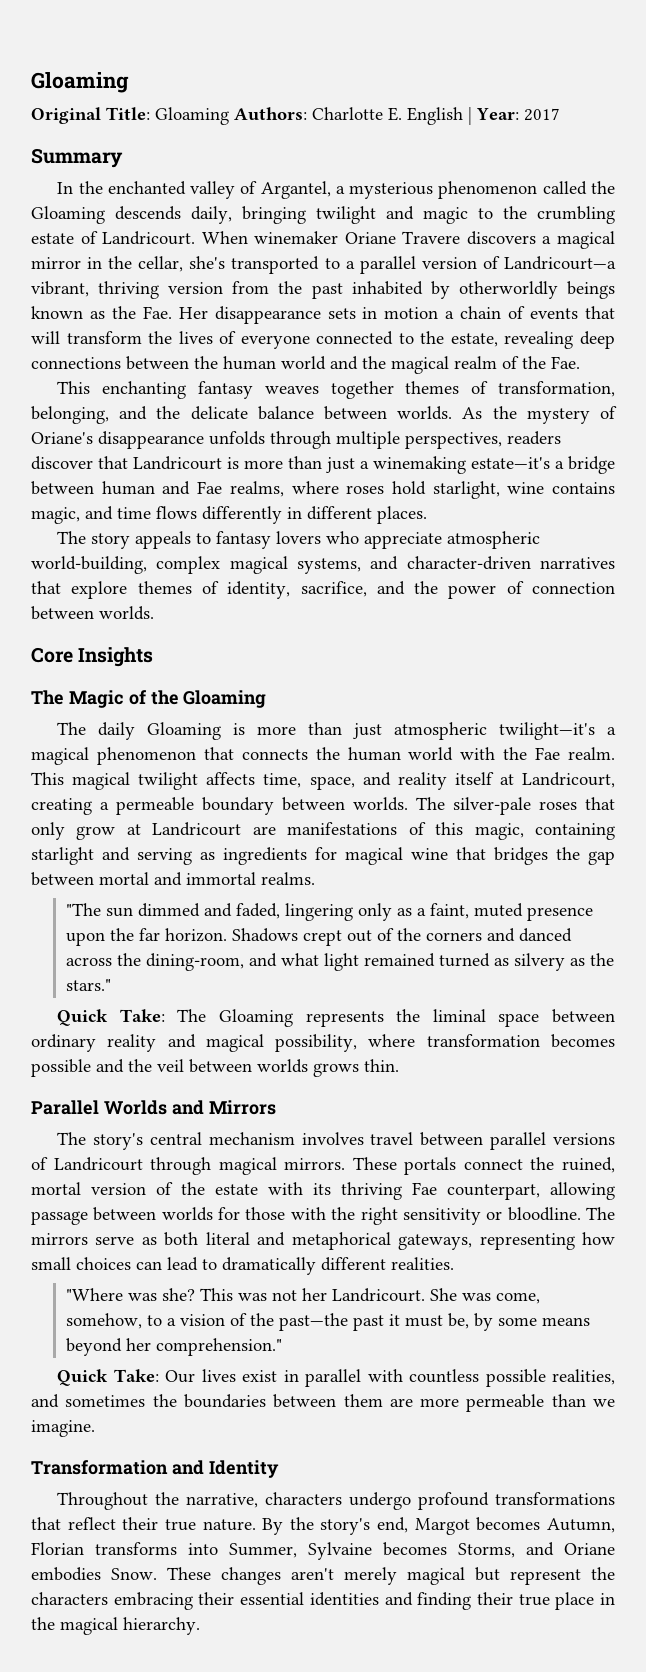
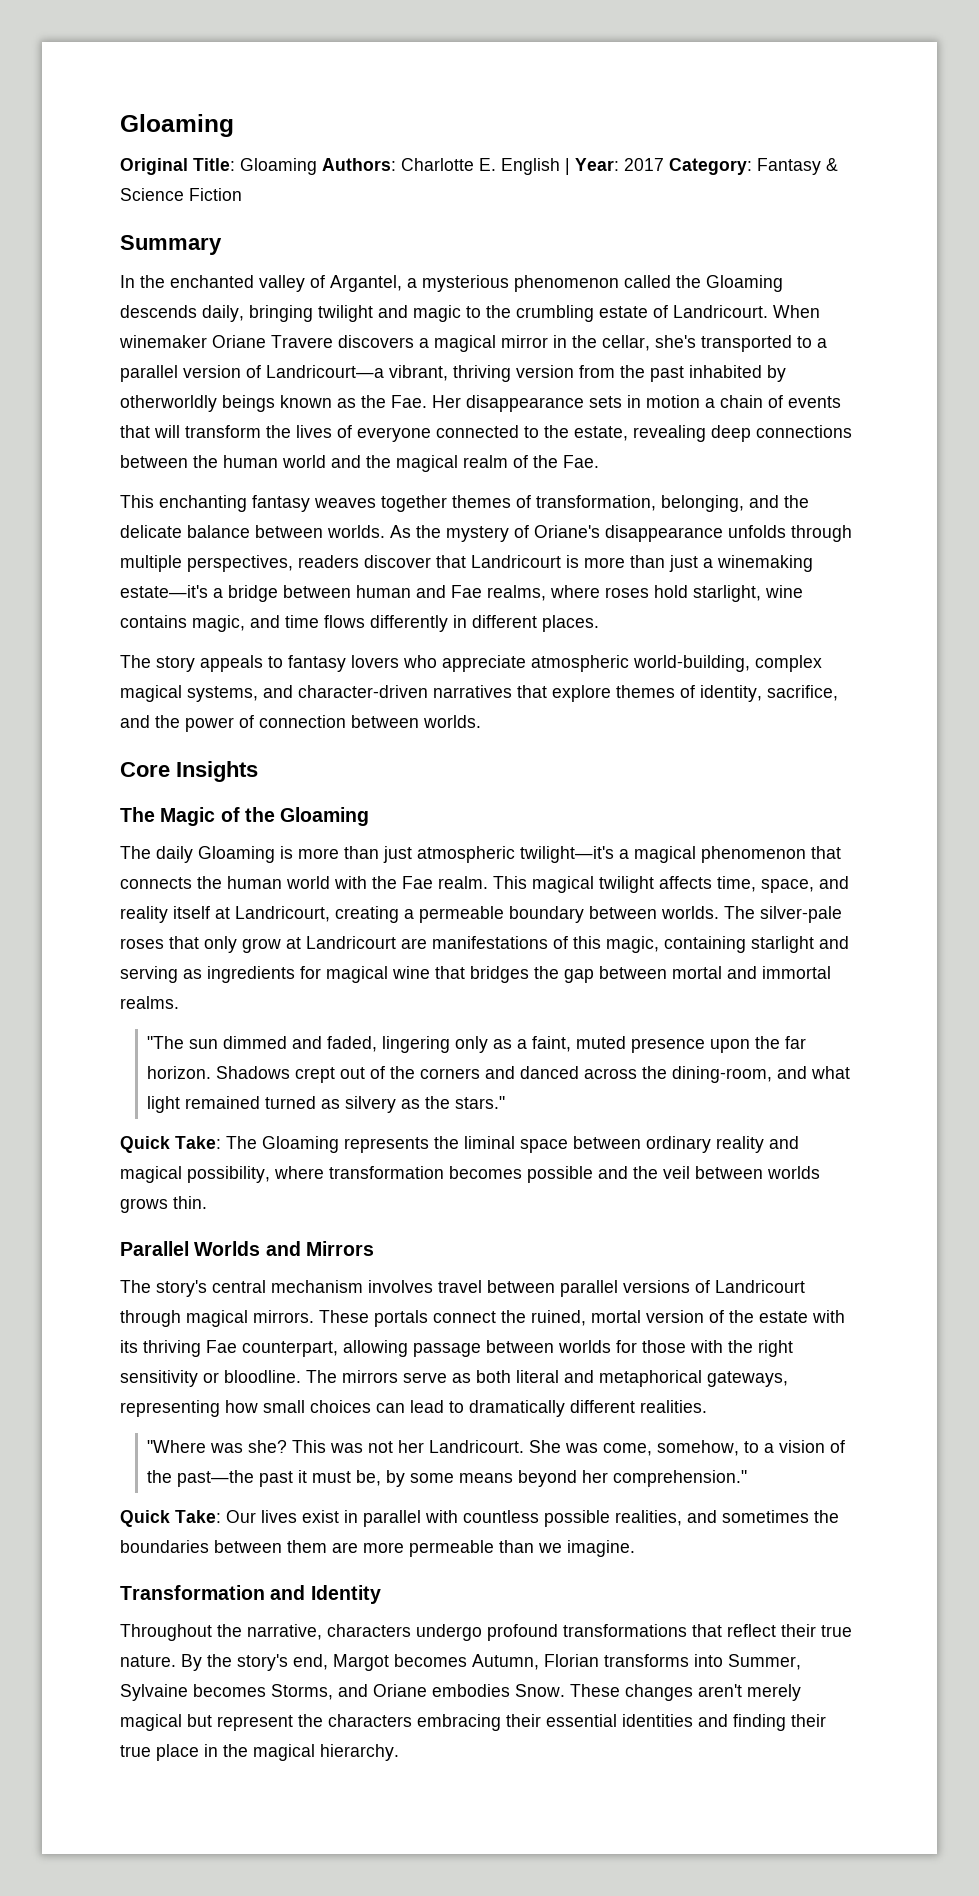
- Original Title: Gloaming Authors: Charlotte E. English | Year: 2017
+ Original Title: Gloaming Authors: Charlotte E. English | Year: 2017 Category: Fantasy & Science Fiction

